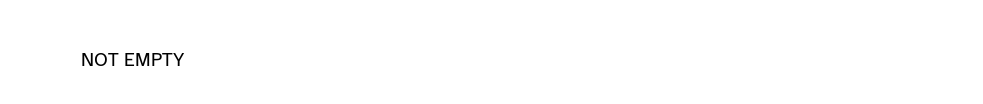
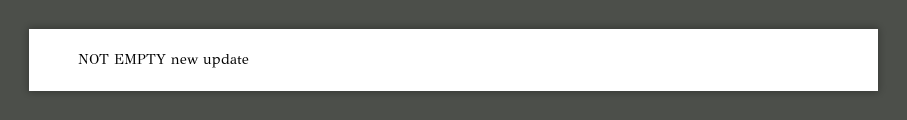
- NOT EMPTY
+ NOT EMPTY new update

